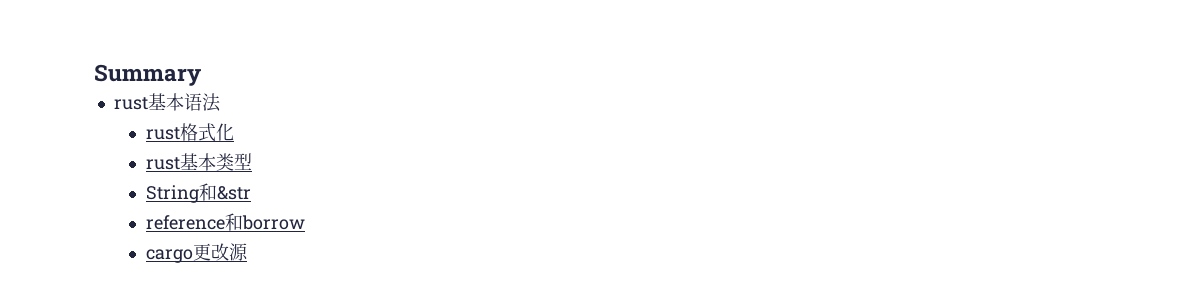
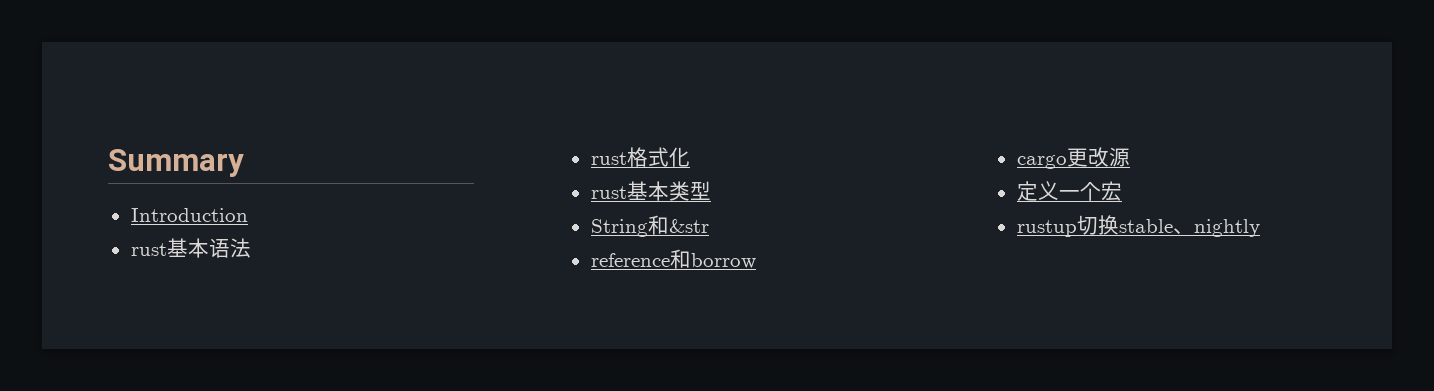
+ Introduction
+ 定义一个宏
+ rustup切换stable、nightly

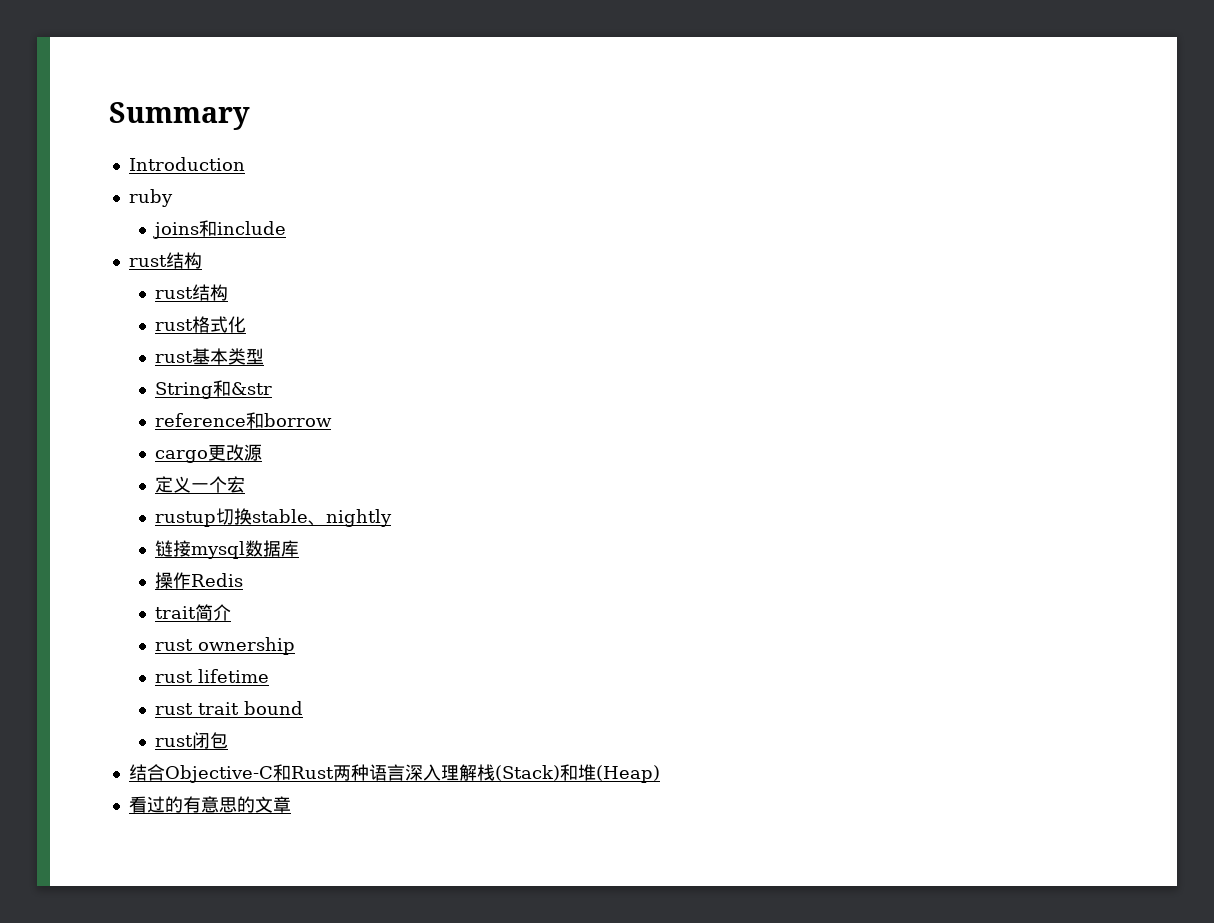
- rust基本语法
+ ruby
+ joins和include
+ rust结构
+ rust结构
+ 链接mysql数据库
+ 操作Redis
+ trait简介
+ rust ownership
+ rust lifetime
+ rust trait bound
+ rust闭包
+ 结合Objective-C和Rust两种语言深入理解栈(Stack)和堆(Heap)
+ 看过的有意思的文章

